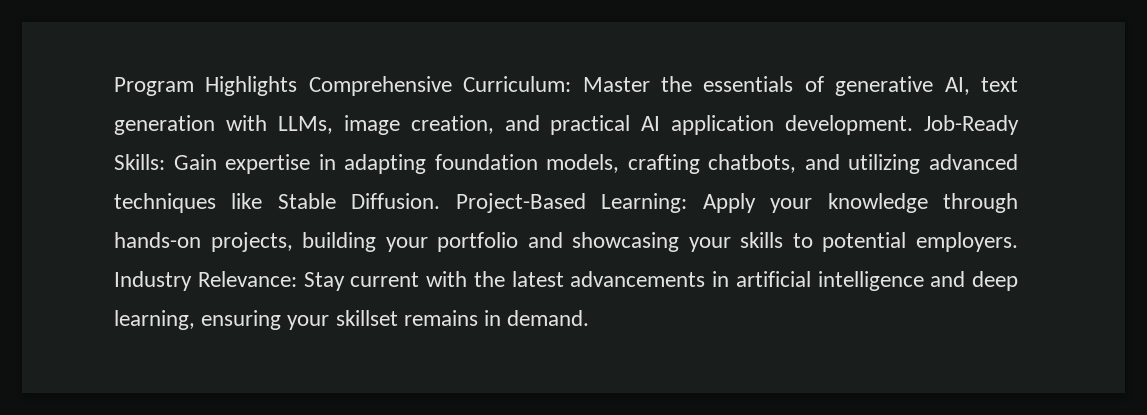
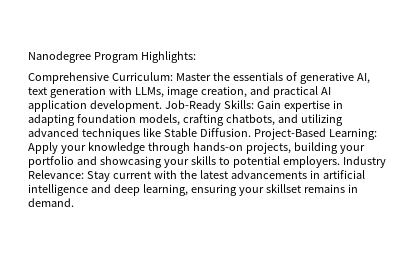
- Program Highlights Comprehensive Curriculum: Master the essentials of generative AI, text generation with LLMs, image creation, and practical AI application development.
+ Nanodegree Program Highlights:
+ Comprehensive Curriculum: Master the essentials of generative AI, text generation with LLMs, image creation, and practical AI application development.

